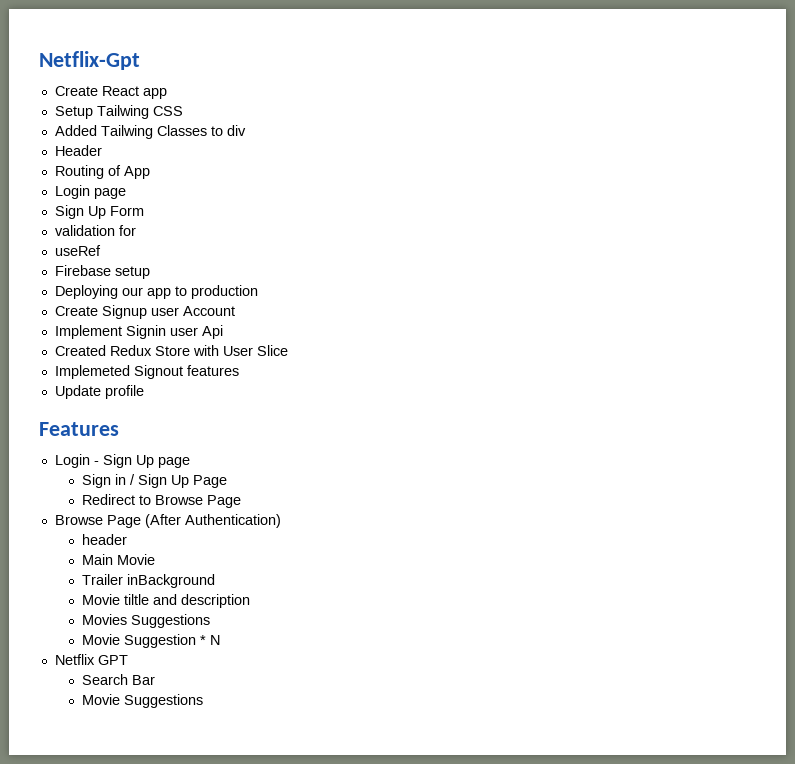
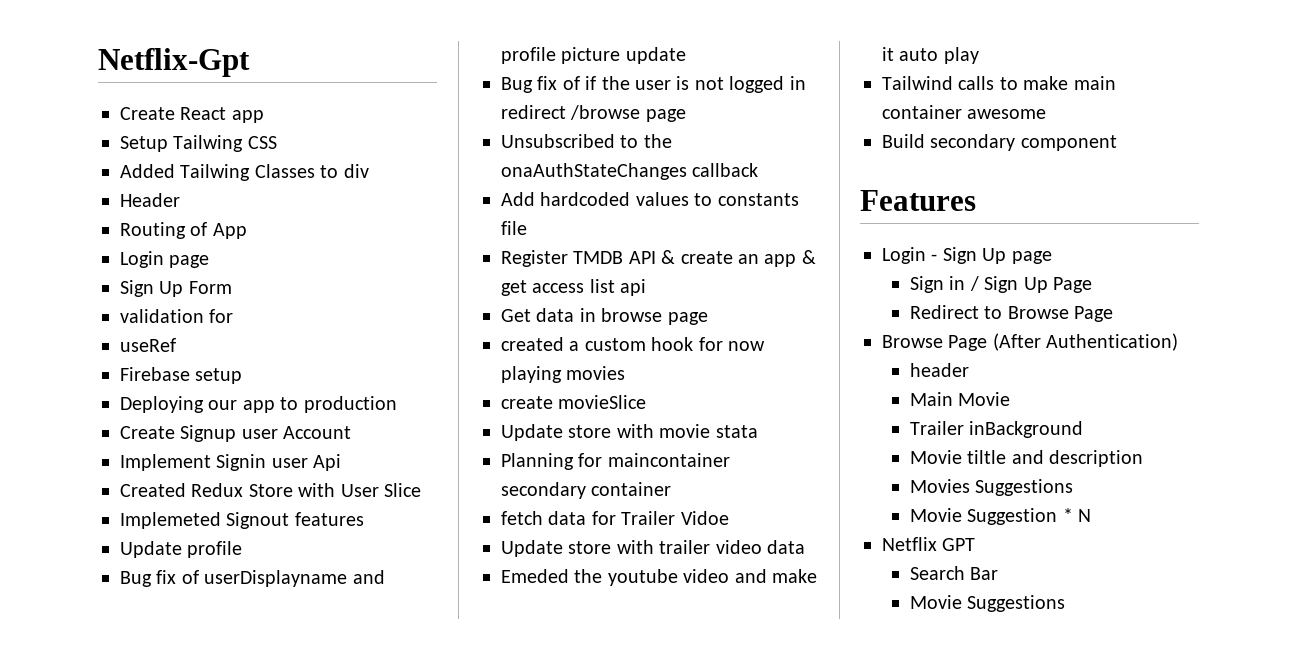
+ Bug fix of userDisplayname and profile picture update
+ Bug fix of if the user is not logged in redirect /browse page
+ Unsubscribed to the onaAuthStateChanges callback
+ Add hardcoded values to constants file
+ Register TMDB API & create an app & get access list api
+ Get data in browse page
+ created a custom hook for now playing movies
+ create movieSlice
+ Update store with movie stata
+ Planning for maincontainer secondary container
+ fetch data for Trailer Vidoe
+ Update store with trailer video data
+ Emeded the youtube video and make it auto play
+ Tailwind calls to make main container awesome
+ Build secondary component

